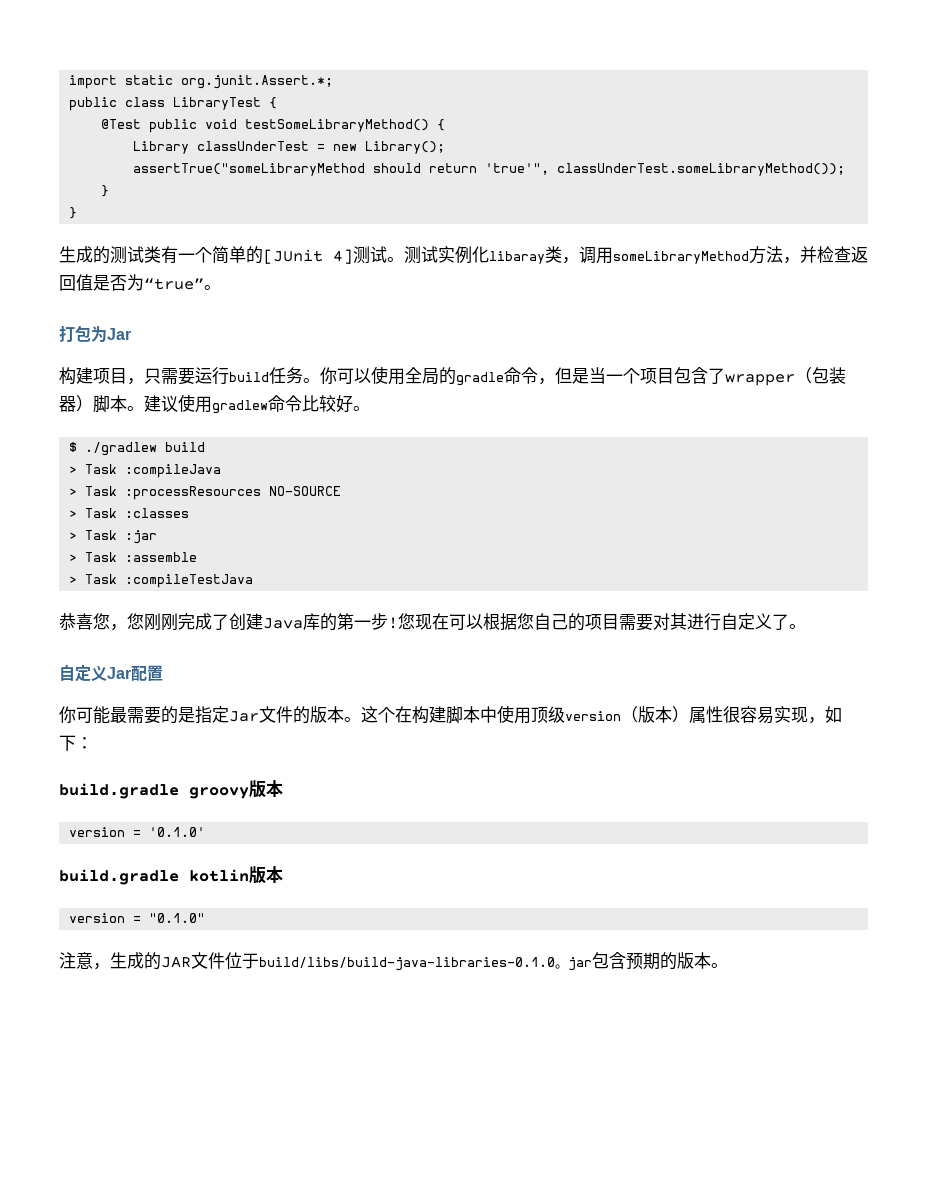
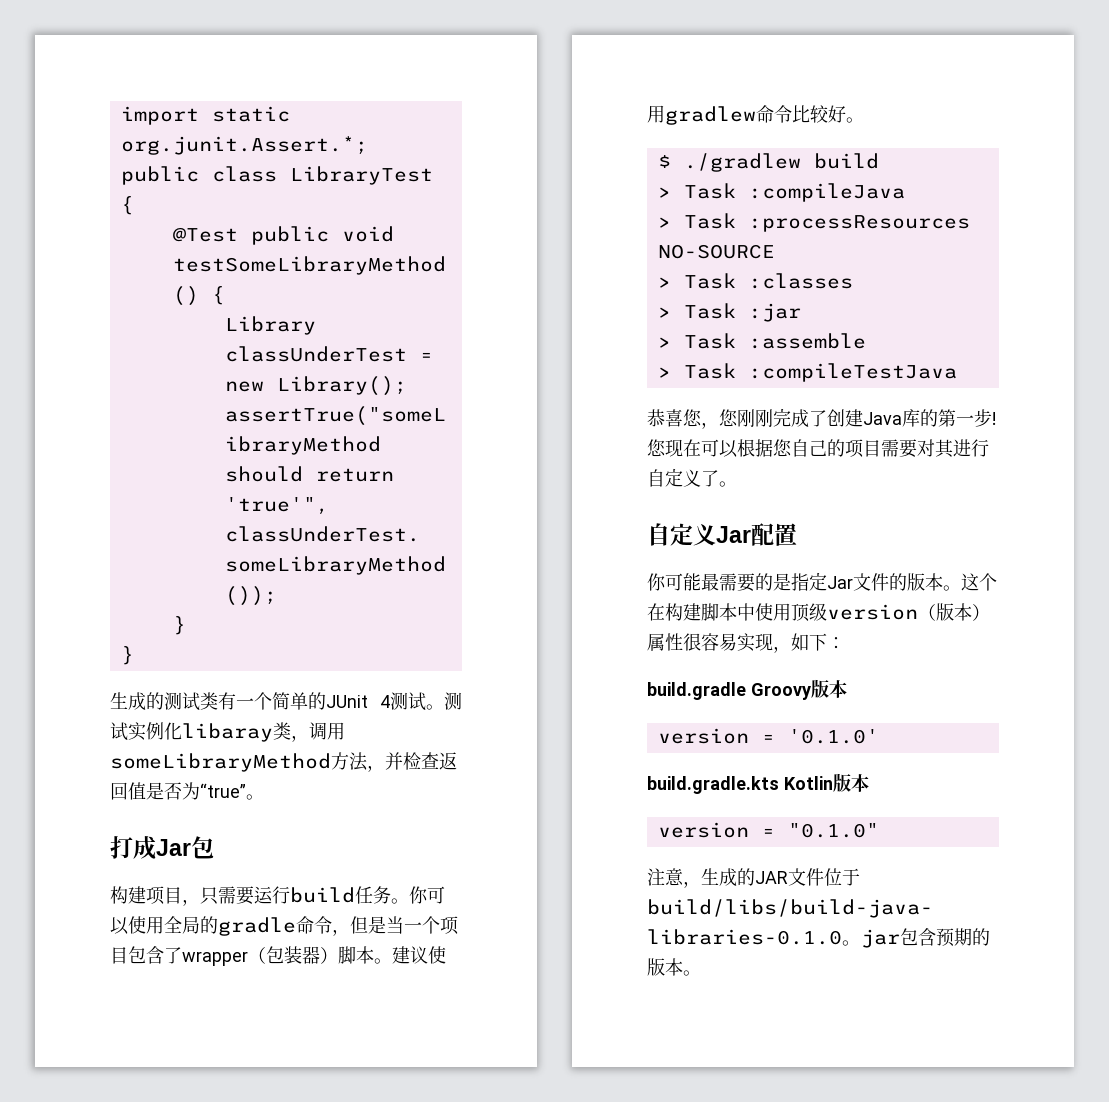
- 生成的测试类有一个简单的[JUnit 4]测试。
+ 生成的测试类有一个简单的JUnit 4测试。
- 打包为Jar
+ 打成Jar包
- build.gradle groovy版本
+ build.gradle Groovy版本
- build.gradle kotlin版本
+ build.gradle.kts Kotlin版本

